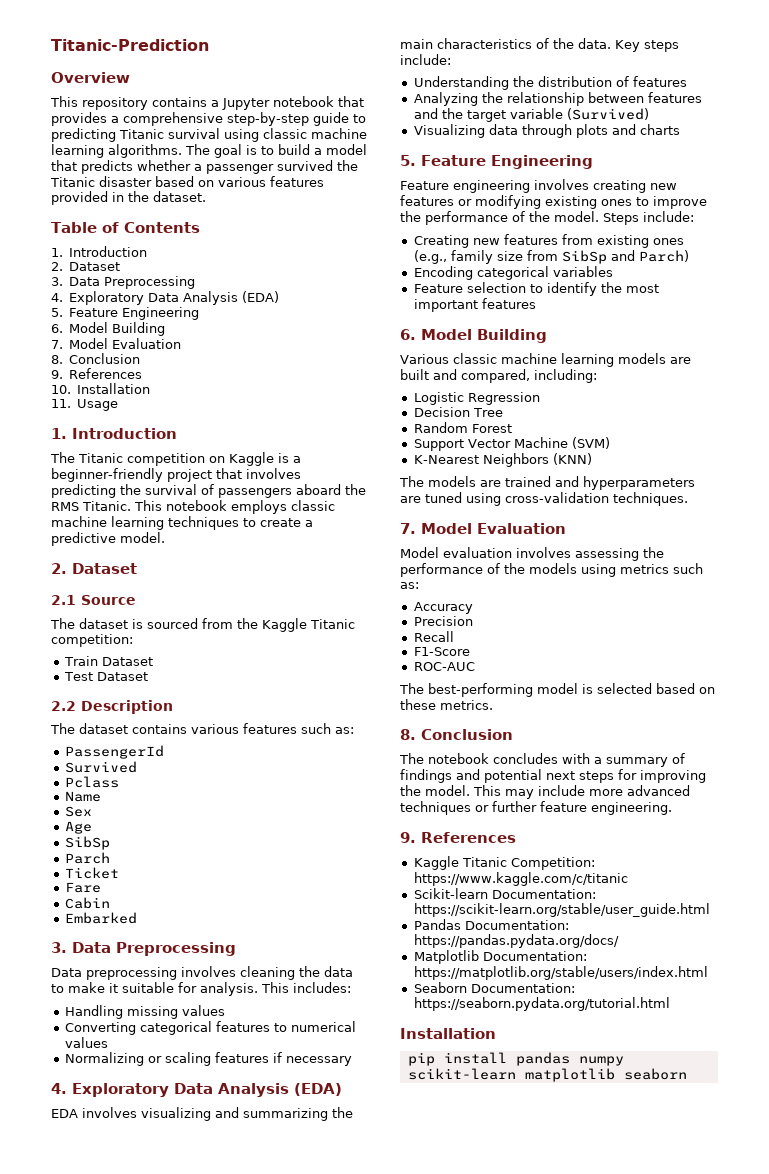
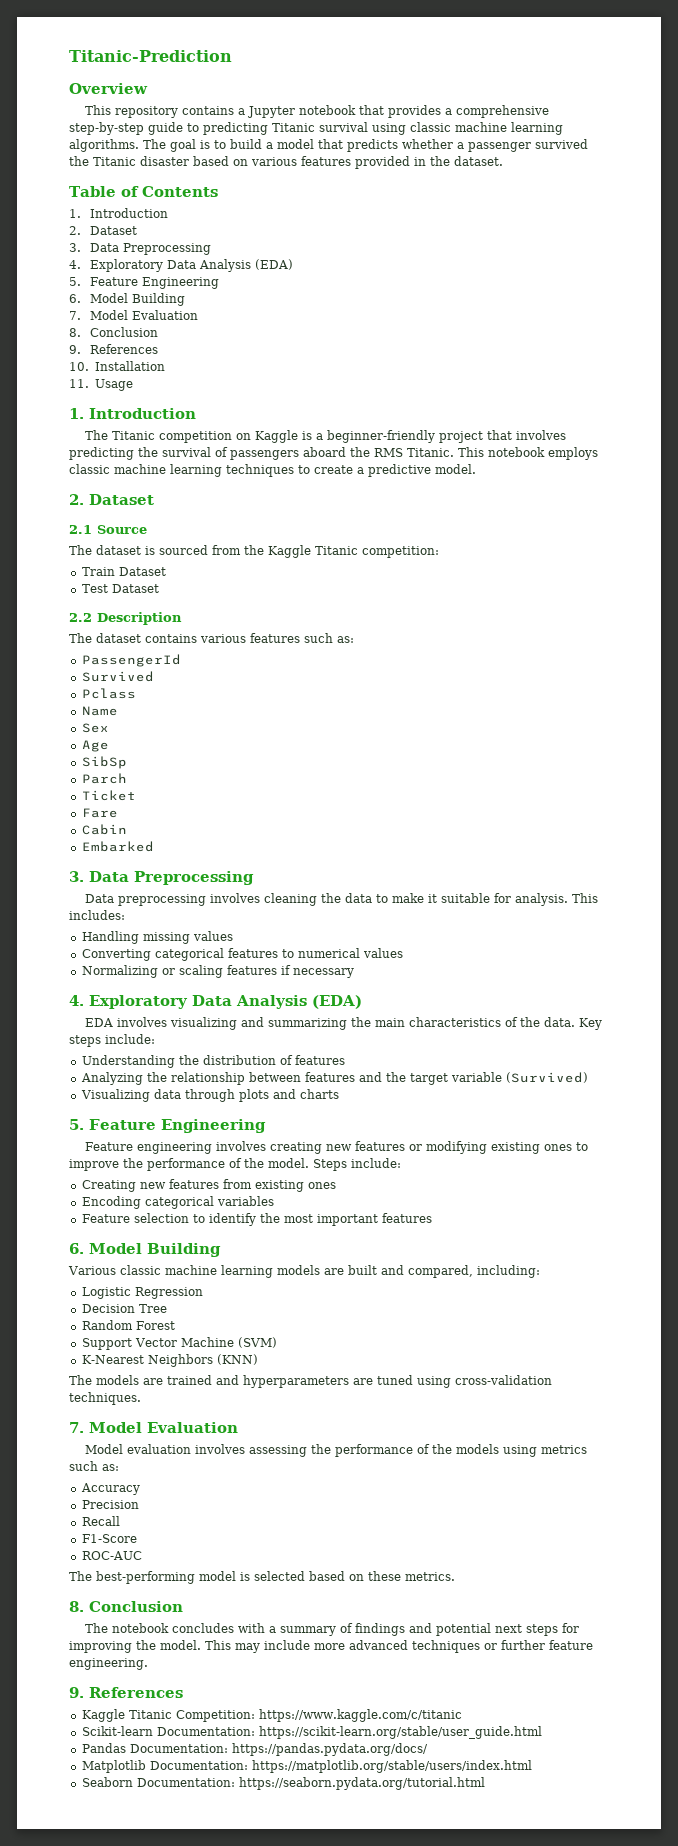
- Creating new features from existing ones (e.g., family size from SibSp and Parch)
+ Creating new features from existing ones
  Seaborn Documentation: https://seaborn.pydata.org/tutorial.html
- Installation
- pip install pandas numpy scikit-learn matplotlib seaborn

